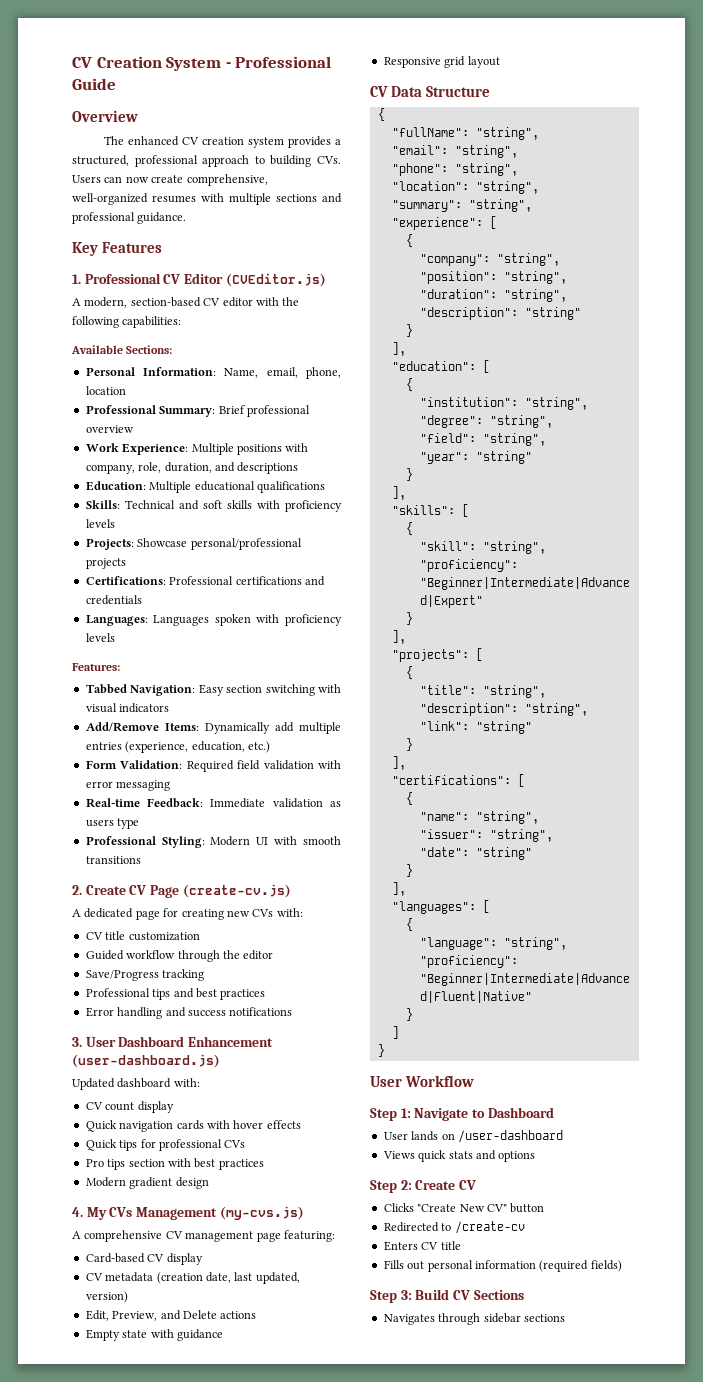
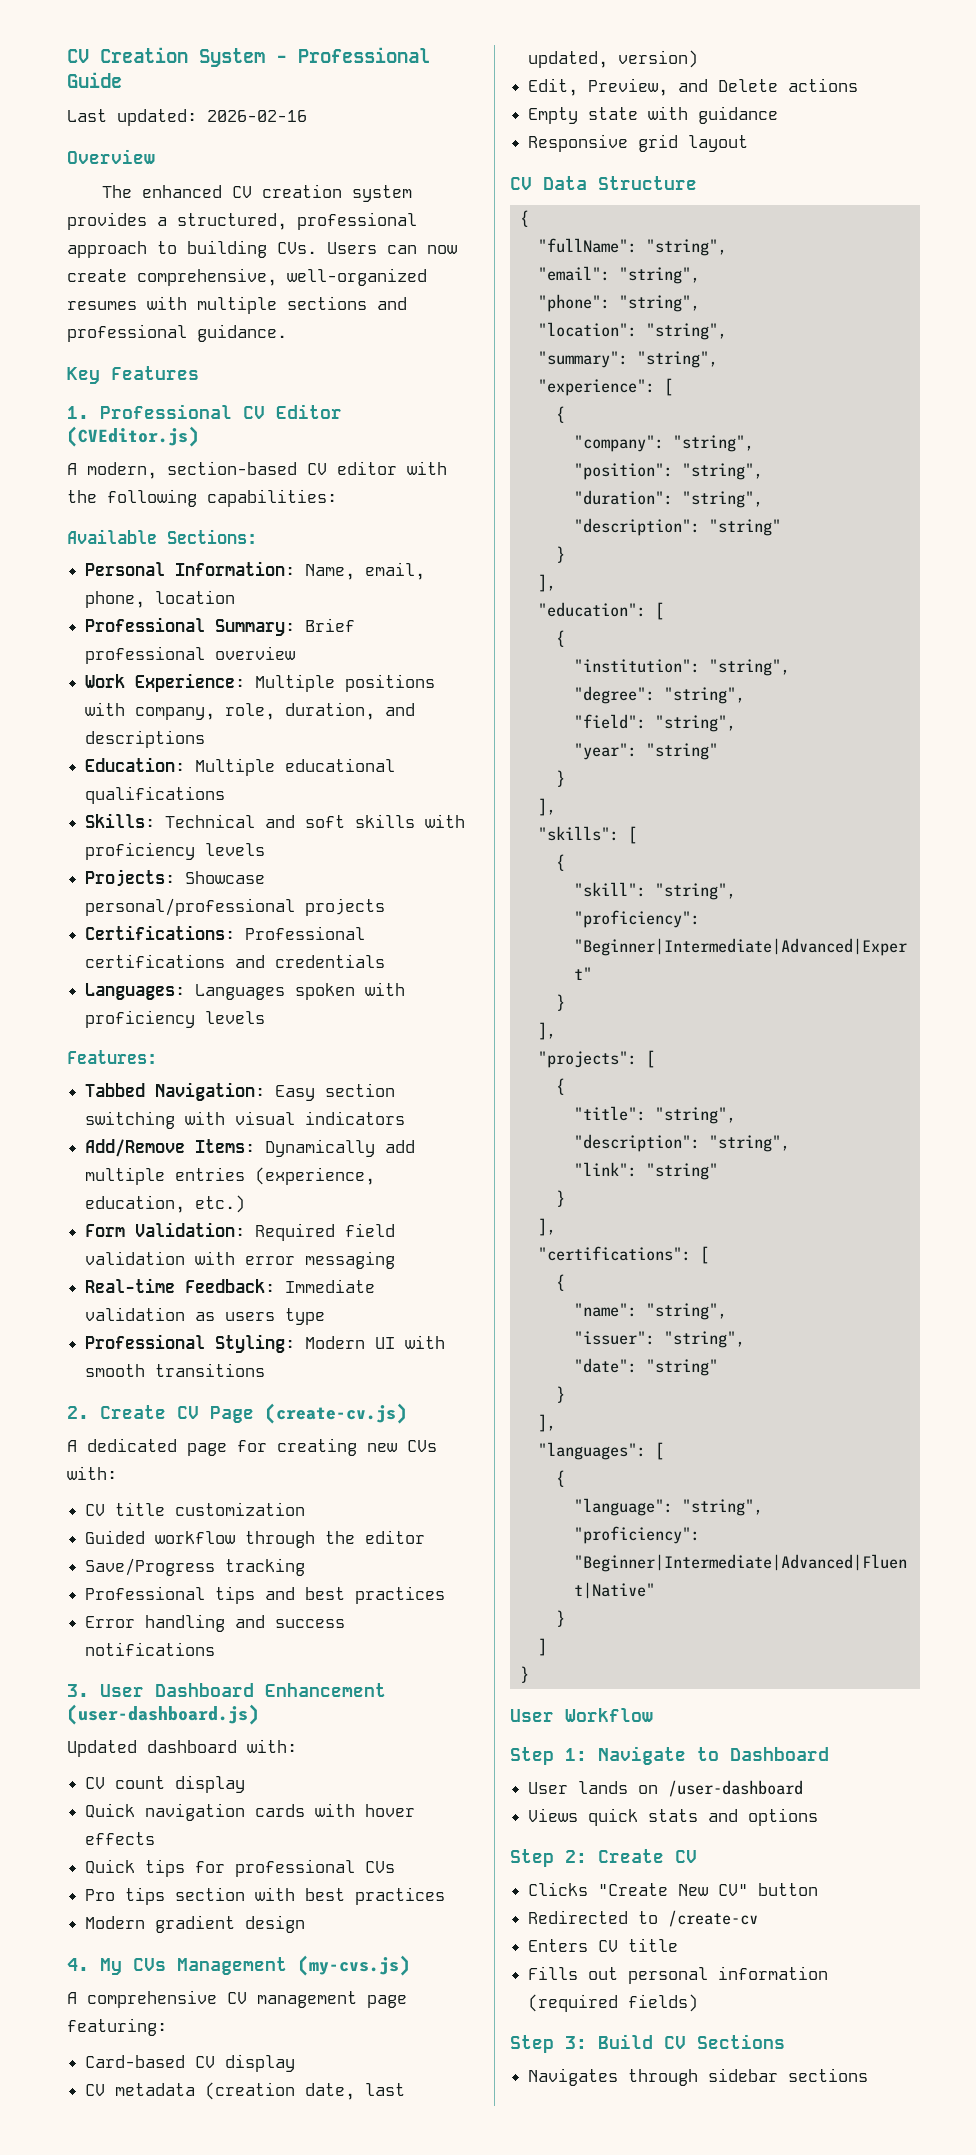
+ Last updated: 2026-02-16

